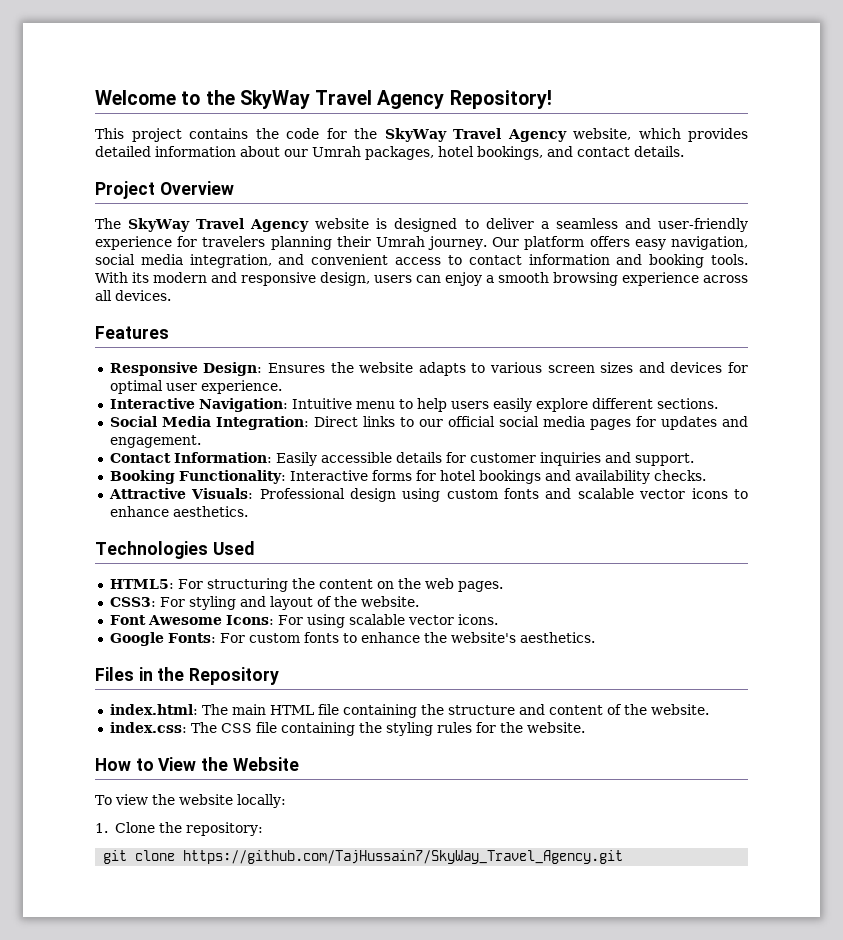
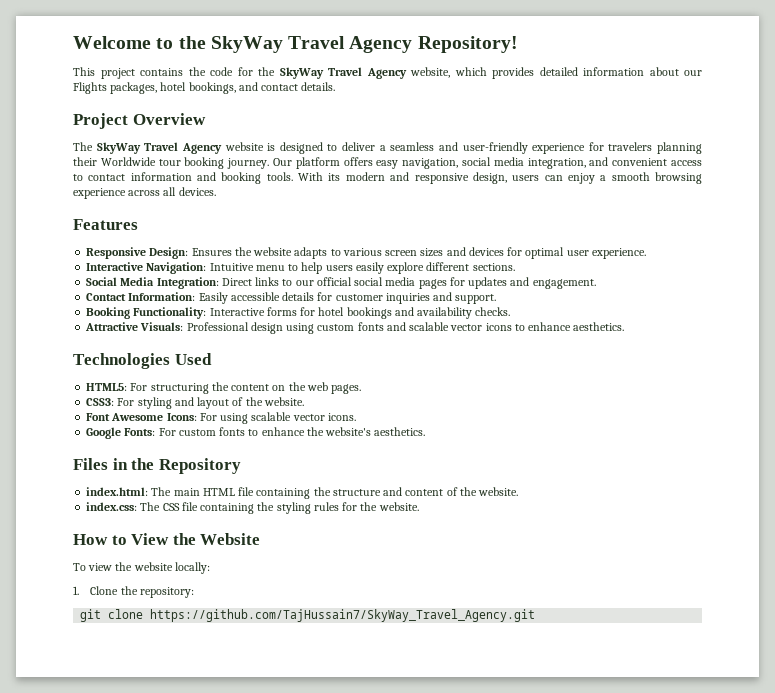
- This project contains the code for the SkyWay Travel Agency website, which provides detailed information about our Umrah packages, hotel bookings, and contact details.
+ This project contains the code for the SkyWay Travel Agency website, which provides detailed information about our Flights packages, hotel bookings, and contact details.
- The SkyWay Travel Agency website is designed to deliver a seamless and user-friendly experience for travelers planning their Umrah journey.
+ The SkyWay Travel Agency website is designed to deliver a seamless and user-friendly experience for travelers planning their Worldwide tour booking journey.

